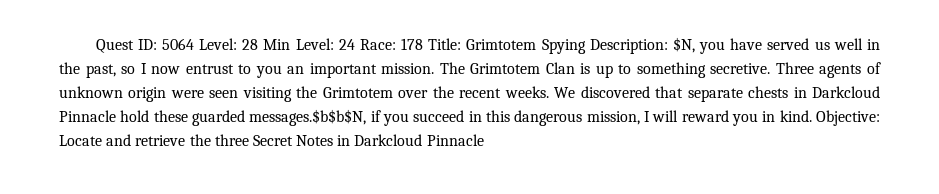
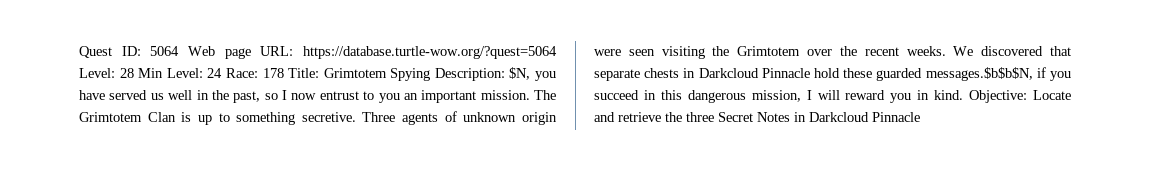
- Quest ID: 5064 Level: 28 Min Level: 24 Race: 178 Title: Grimtotem Spying Description: $N, you have served us well in the past, so I now entrust to you an important mission.
+ Quest ID: 5064 Web page URL: https://database.turtle-wow.org/?quest=5064 Level: 28 Min Level: 24 Race: 178 Title: Grimtotem Spying Description: $N, you have served us well in the past, so I now entrust to you an important mission.

